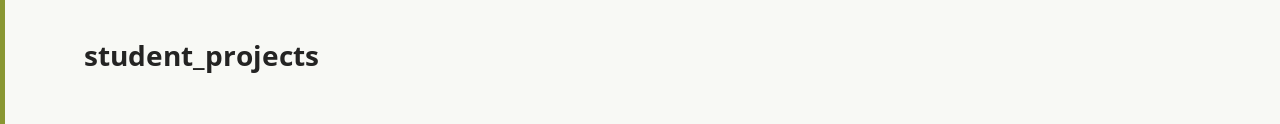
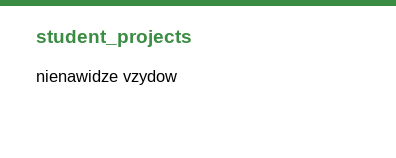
+ nienawidze vzydow

